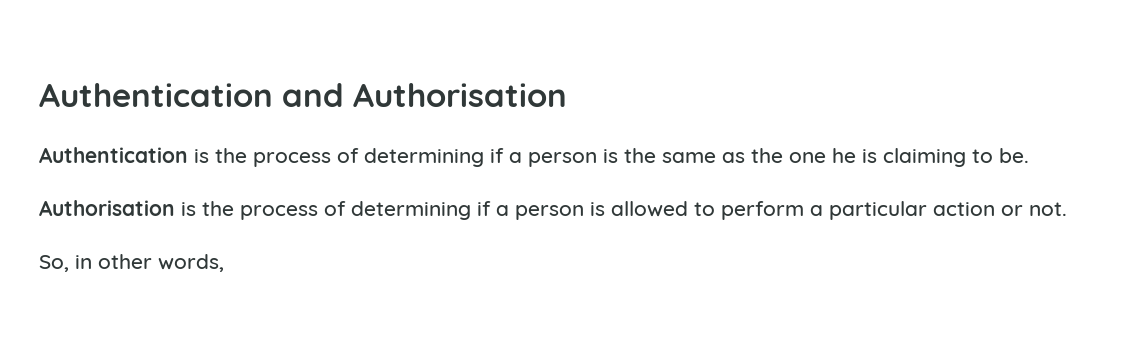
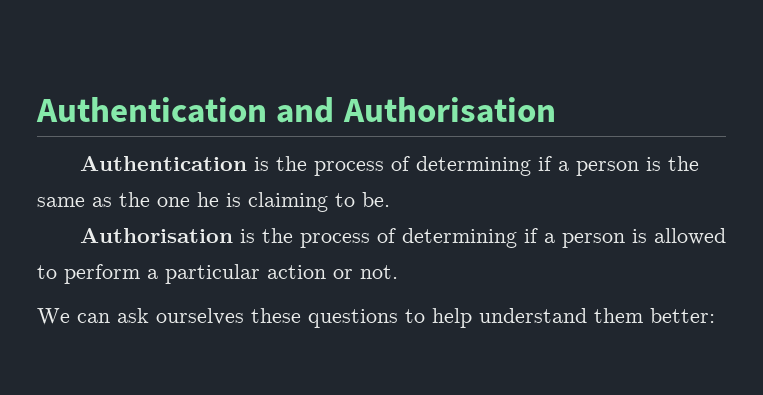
- So, in other words,
+ We can ask ourselves these questions to help understand them better:

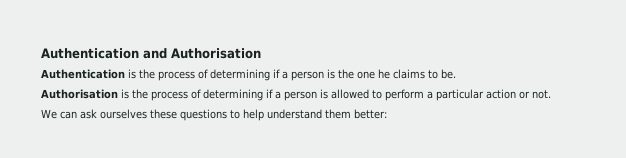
- Authentication is the process of determining if a person is the same as the one he is claiming to be.
+ Authentication is the process of determining if a person is the one he claims to be.

